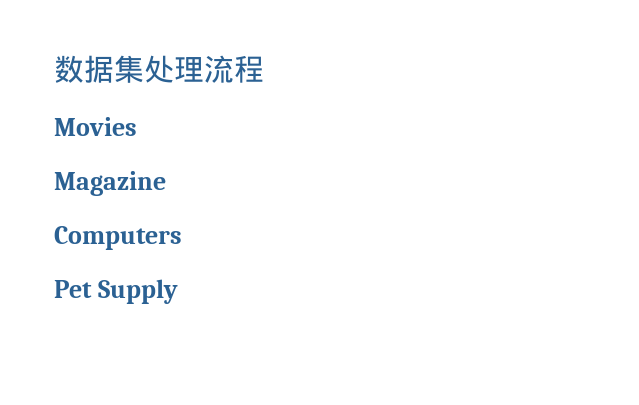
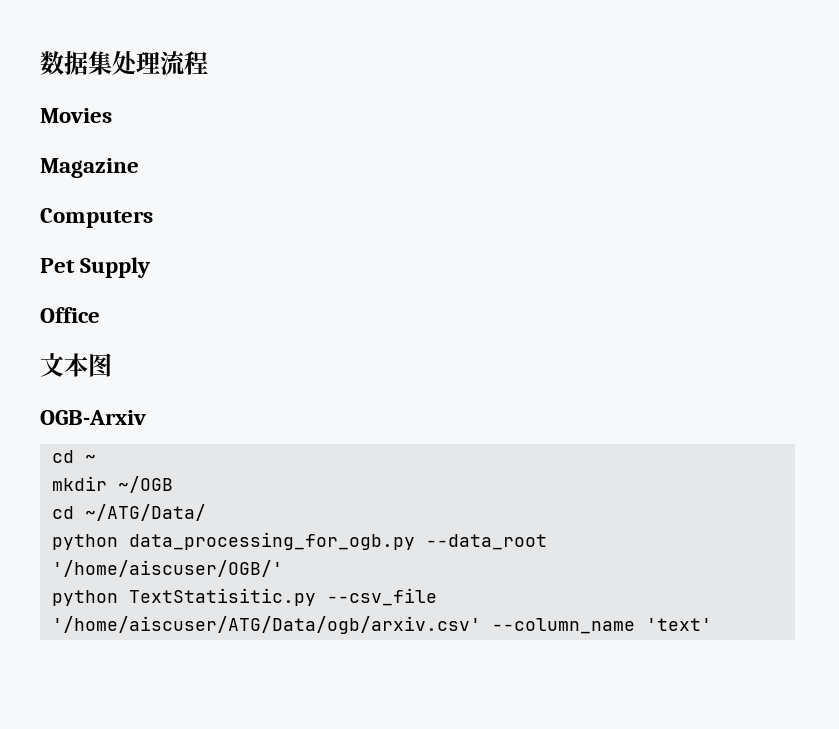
+ Office
+ 文本图
+ OGB-Arxiv
+ cd ~
+ mkdir ~/OGB
+ cd ~/ATG/Data/
+ python data_processing_for_ogb.py --data_root '/home/aiscuser/OGB/'
+ python TextStatisitic.py --csv_file '/home/aiscuser/ATG/Data/ogb/arxiv.csv' --column_name 'text'

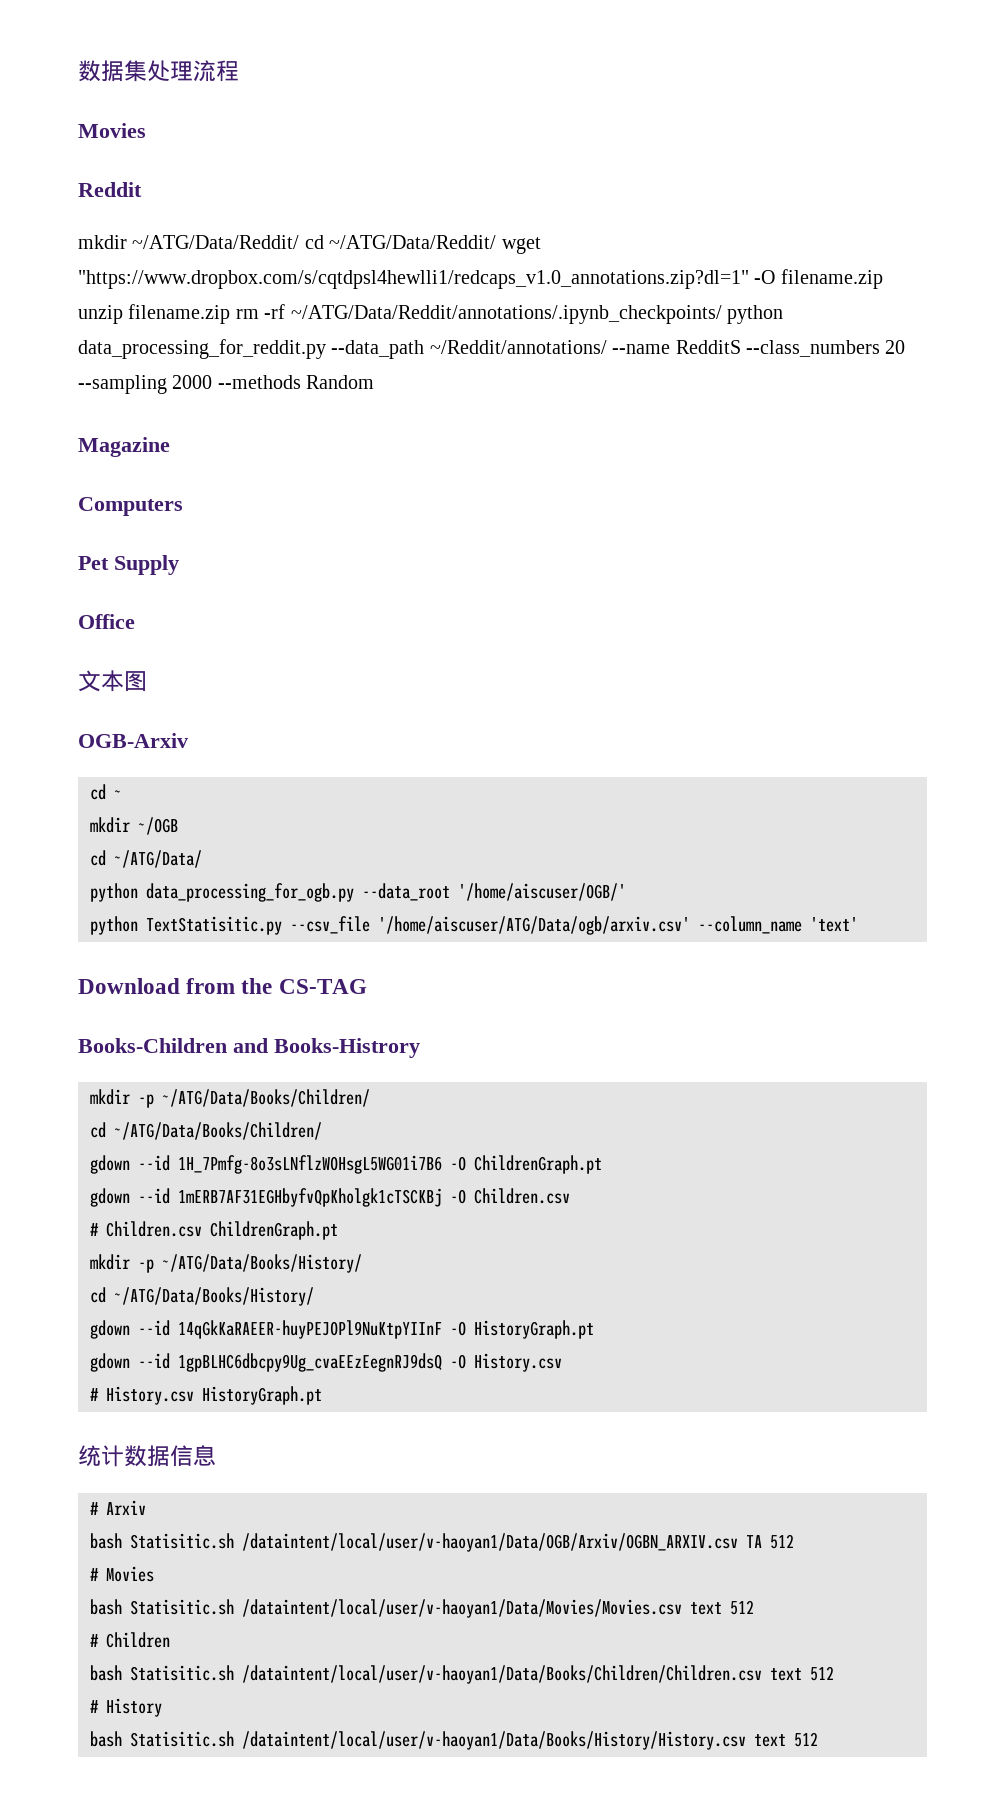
+ Reddit
+ mkdir ~/ATG/Data/Reddit/ cd ~/ATG/Data/Reddit/ wget "https://www.dropbox.com/s/cqtdpsl4hewlli1/redcaps_v1.0_annotations.zip?dl=1" -O filename.zip unzip filename.zip rm -rf ~/ATG/Data/Reddit/annotations/.ipynb_checkpoints/ python data_processing_for_reddit.py --data_path ~/Reddit/annotations/ --name RedditS --class_numbers 20 --sampling 2000 --methods Random
+ Download from the CS-TAG
+ Books-Children and Books-Histrory
+ mkdir -p ~/ATG/Data/Books/Children/
+ cd ~/ATG/Data/Books/Children/
+ gdown --id 1H_7Pmfg-8o3sLNflzWOHsgL5WG01i7B6 -O ChildrenGraph.pt
+ gdown --id 1mERB7AF31EGHbyfvQpKholgk1cTSCKBj -O Children.csv
+ # Children.csv ChildrenGraph.pt
+ mkdir -p ~/ATG/Data/Books/History/
+ cd ~/ATG/Data/Books/History/
+ gdown --id 14qGkKaRAEER-huyPEJOPl9NuKtpYIInF -O HistoryGraph.pt
+ gdown --id 1gpBLHC6dbcpy9Ug_cvaEEzEegnRJ9dsQ -O History.csv
+ # History.csv HistoryGraph.pt
+ 统计数据信息
+ # Arxiv
+ bash Statisitic.sh /dataintent/local/user/v-haoyan1/Data/OGB/Arxiv/OGBN_ARXIV.csv TA 512
+ # Movies
+ bash Statisitic.sh /dataintent/local/user/v-haoyan1/Data/Movies/Movies.csv text 512
+ # Children
+ bash Statisitic.sh /dataintent/local/user/v-haoyan1/Data/Books/Children/Children.csv text 512
+ # History
+ bash Statisitic.sh /dataintent/local/user/v-haoyan1/Data/Books/History/History.csv text 512

